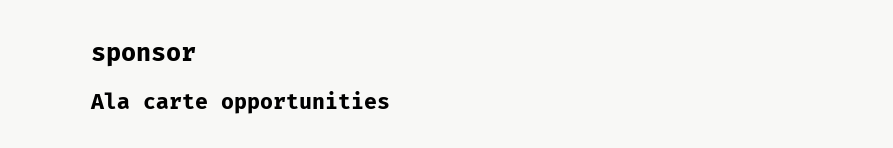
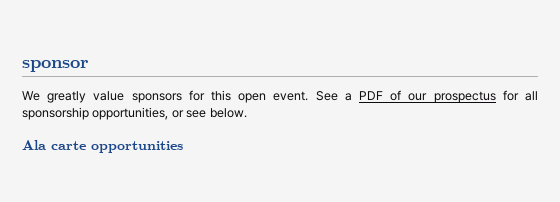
+ We greatly value sponsors for this open event. See a PDF of our prospectus for all sponsorship opportunities, or see below.

